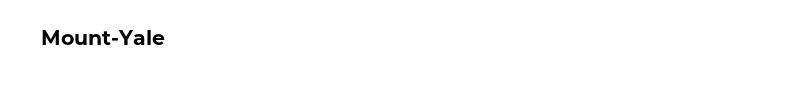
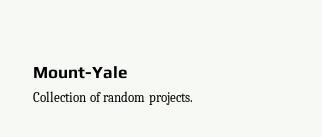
+ Collection of random projects.

